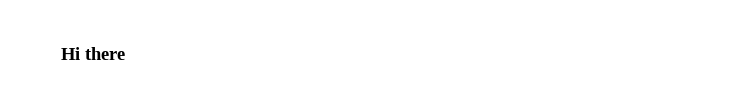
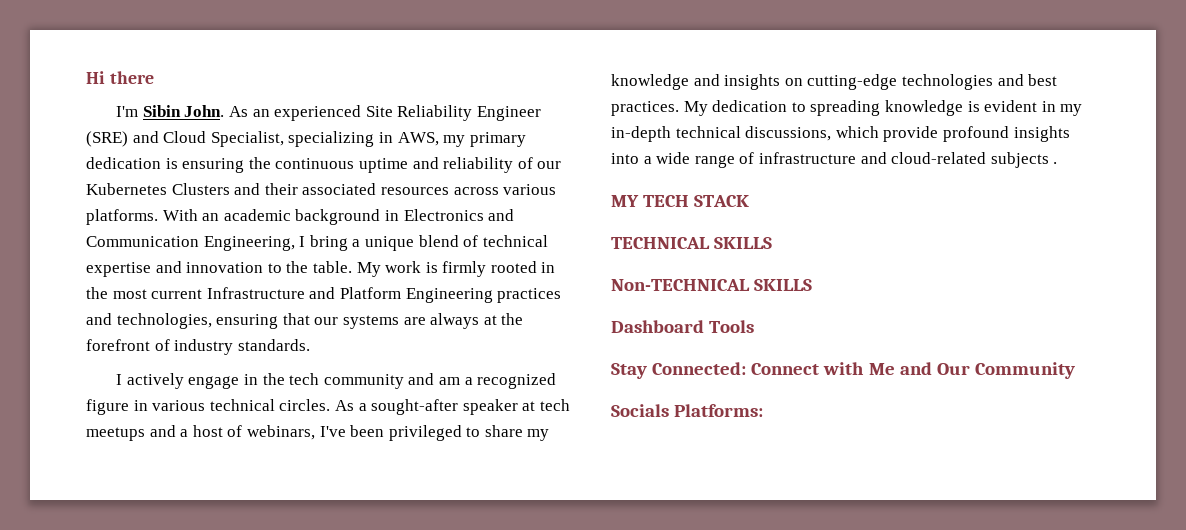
+ I'm Sibin John. As an experienced Site Reliability Engineer (SRE) and Cloud Specialist, specializing in AWS, my primary dedication is ensuring the continuous uptime and reliability of our Kubernetes Clusters and their associated resources across various platforms. With an academic background in Electronics and Communication Engineering, I bring a unique blend of technical expertise and innovation to the table. My work is firmly rooted in the most current Infrastructure and Platform Engineering practices and technologies, ensuring that our systems are always at the forefront of industry standards.
+ I actively engage in the tech community and am a recognized figure in various technical circles. As a sought-after speaker at tech meetups and a host of webinars, I've been privileged to share my knowledge and insights on cutting-edge technologies and best practices. My dedication to spreading knowledge is evident in my in-depth technical discussions, which provide profound insights into a wide range of infrastructure and cloud-related subjects .
+ MY TECH STACK
+ TECHNICAL SKILLS
+ Non-TECHNICAL SKILLS
+ Dashboard Tools
+ Stay Connected: Connect with Me and Our Community
+ Socials Platforms:

